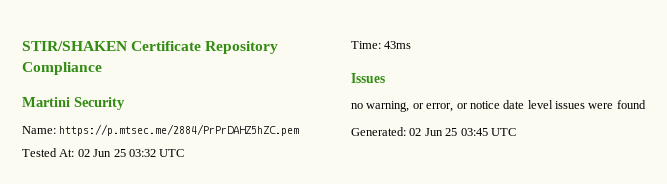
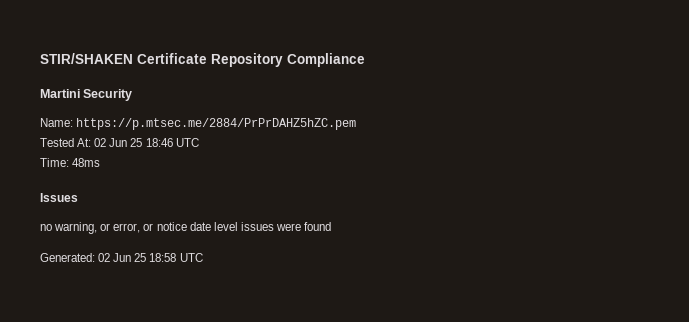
- Tested At: 02 Jun 25 03:32 UTC
+ Tested At: 02 Jun 25 18:46 UTC
- Time: 43ms
+ Time: 48ms
- Generated: 02 Jun 25 03:45 UTC
+ Generated: 02 Jun 25 18:58 UTC

